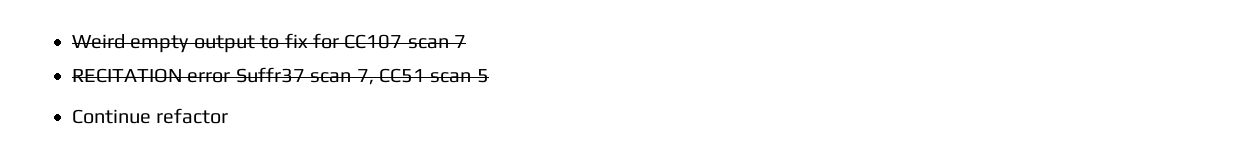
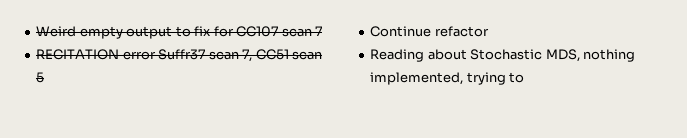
+ Reading about Stochastic MDS, nothing implemented, trying to

